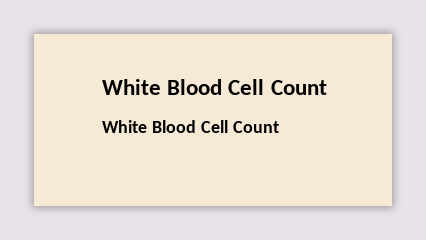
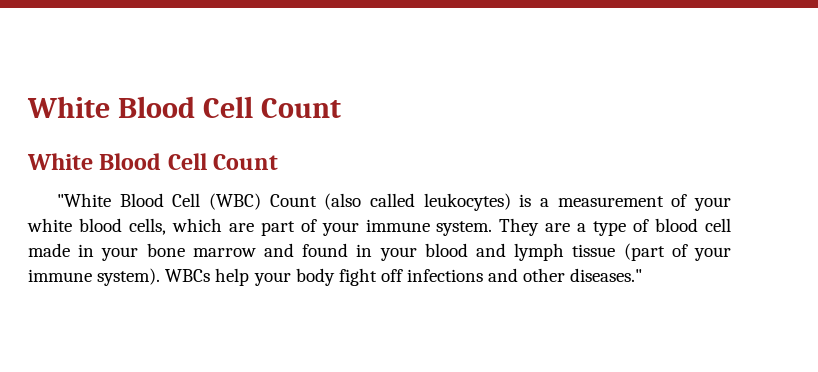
+ "White Blood Cell (WBC) Count (also called leukocytes) is a measurement of your white blood cells, which are part of your immune system. They are a type of blood cell made in your bone marrow and found in your blood and lymph tissue (part of your immune system). WBCs help your body fight off infections and other diseases."

